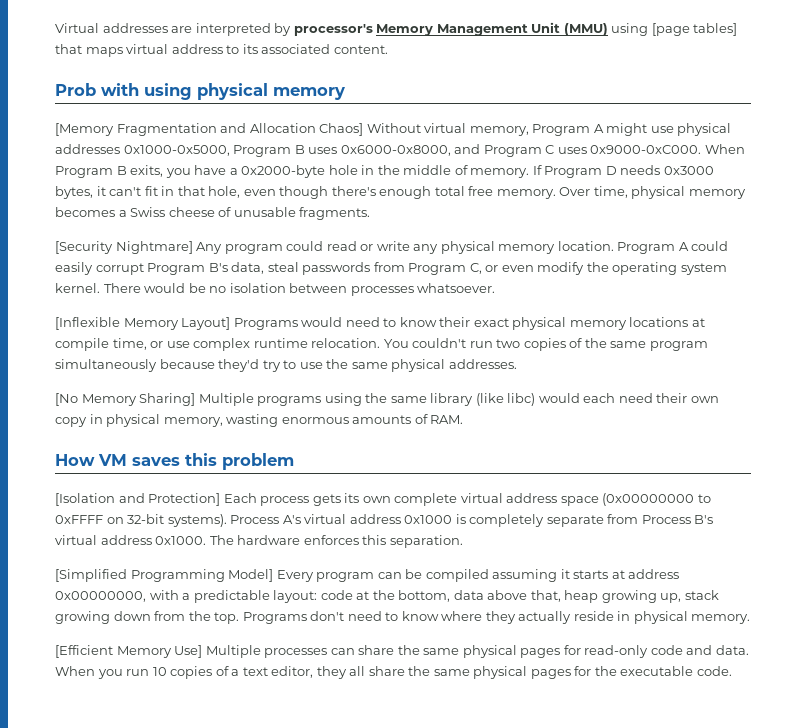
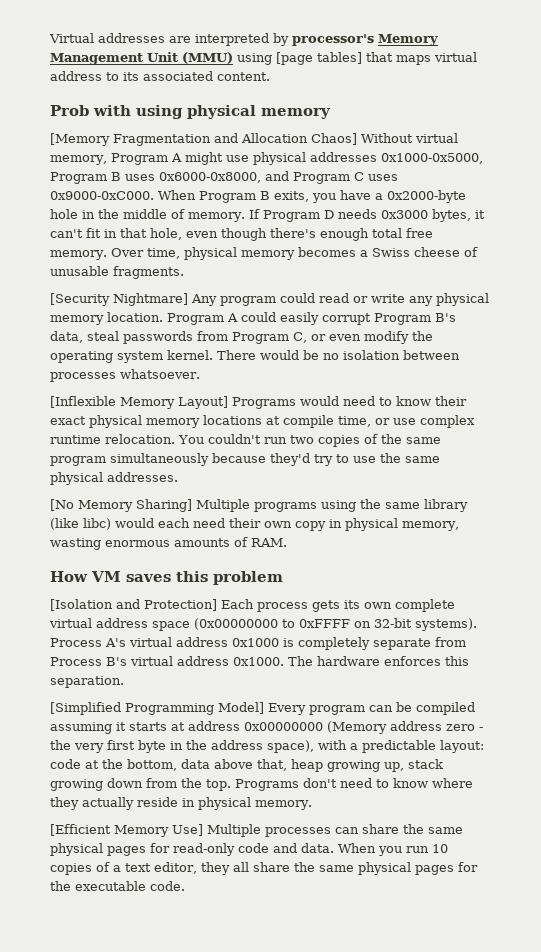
- [Simplified Programming Model] Every program can be compiled assuming it starts at address 0x00000000, with a predictable layout: code at the bottom, data above that, heap growing up, stack growing down from the top.
+ [Simplified Programming Model] Every program can be compiled assuming it starts at address 0x00000000 (Memory address zero - the very first byte in the address space), with a predictable layout: code at the bottom, data above that, heap growing up, stack growing down from the top.

